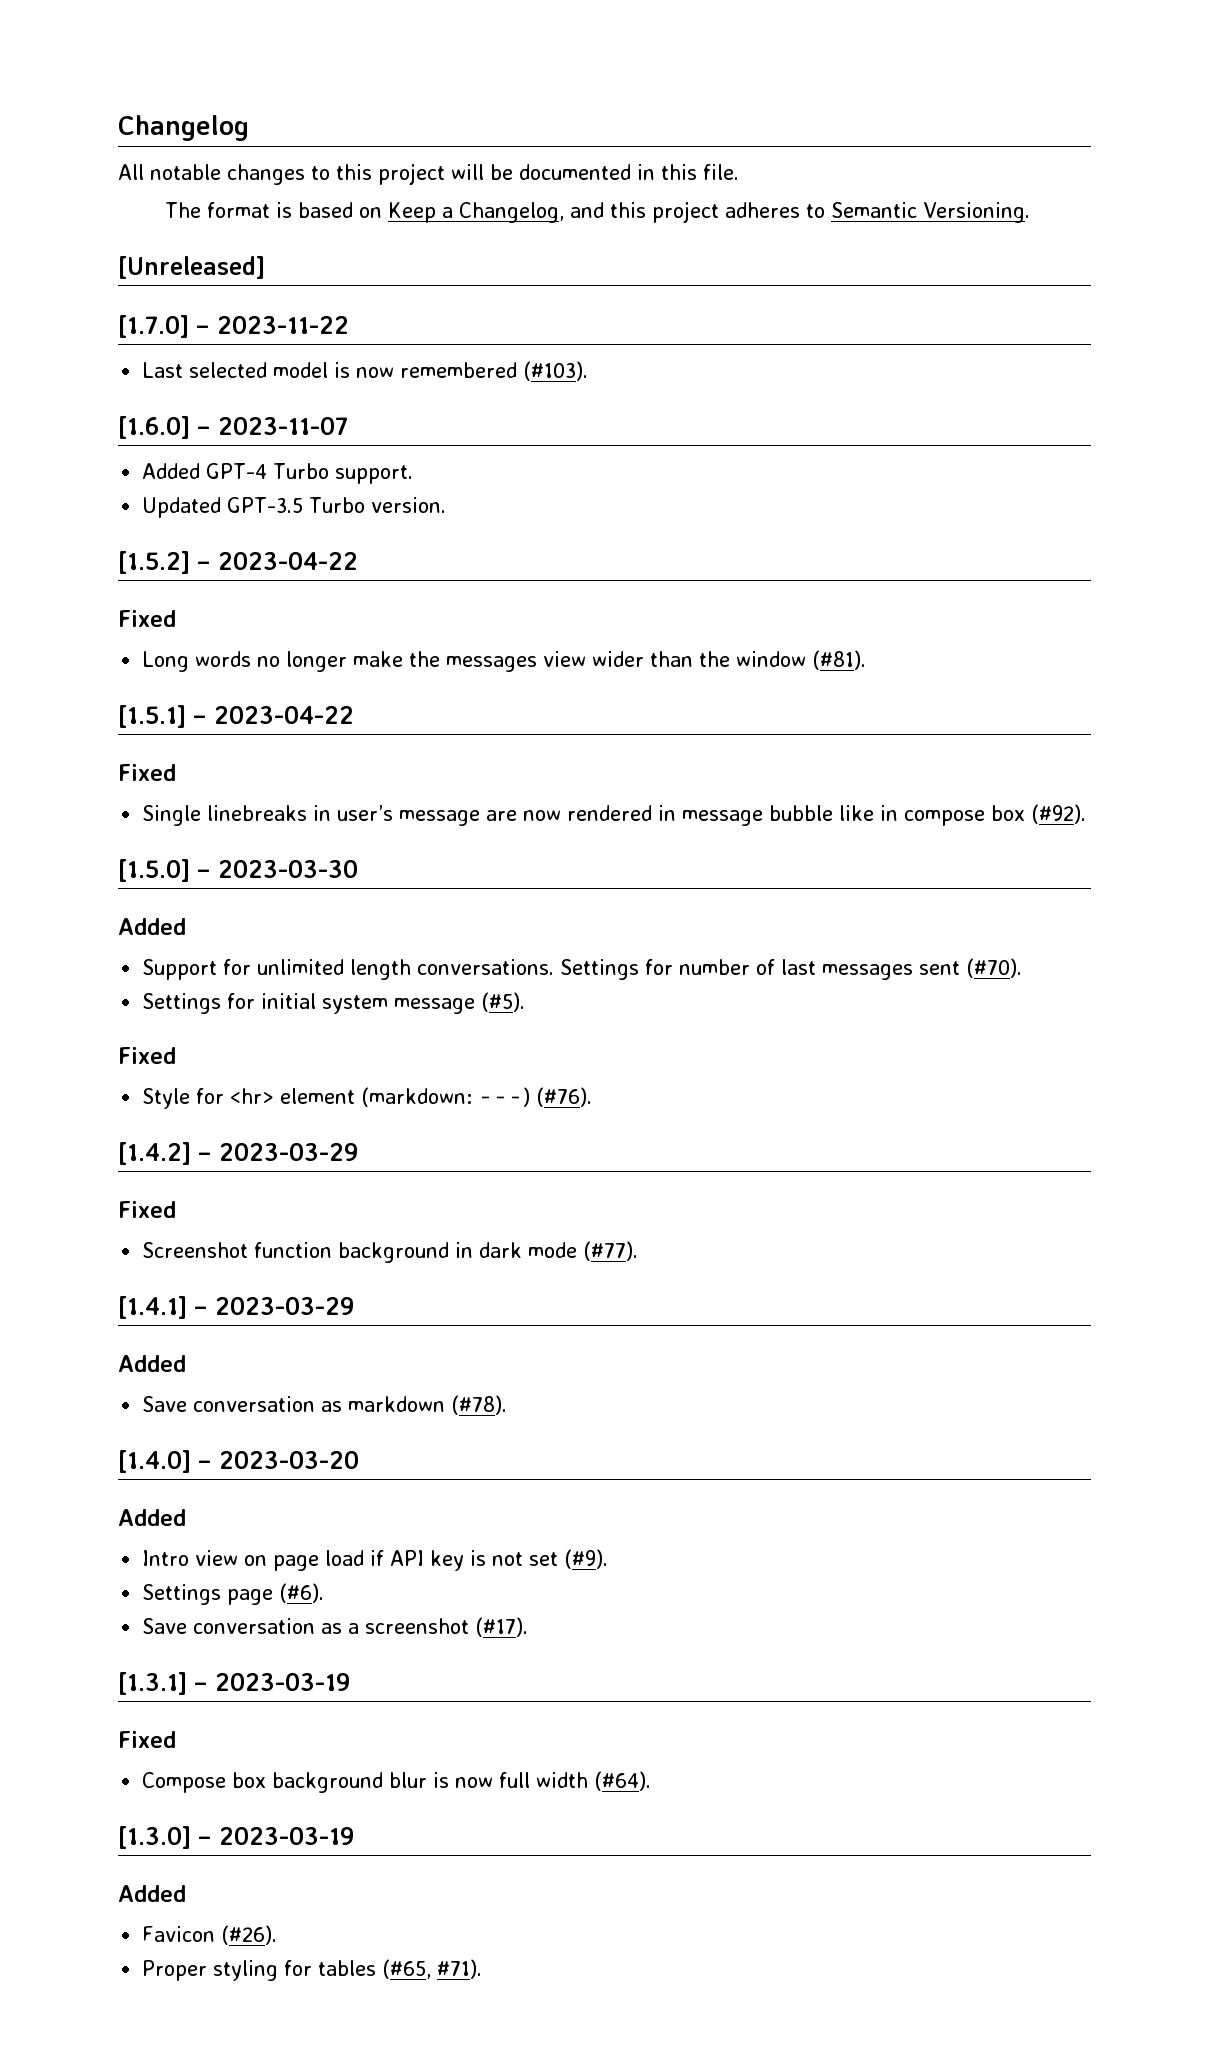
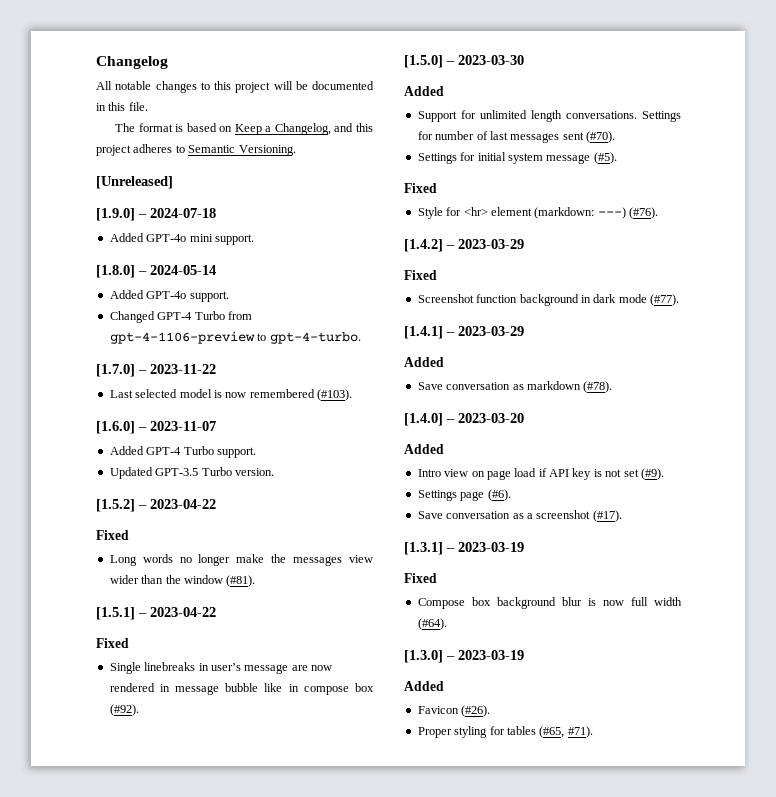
+ [1.9.0] – 2024-07-18
+ Added GPT-4o mini support.
+ [1.8.0] – 2024-05-14
+ Added GPT-4o support.
+ Changed GPT-4 Turbo from gpt-4-1106-preview to gpt-4-turbo.

